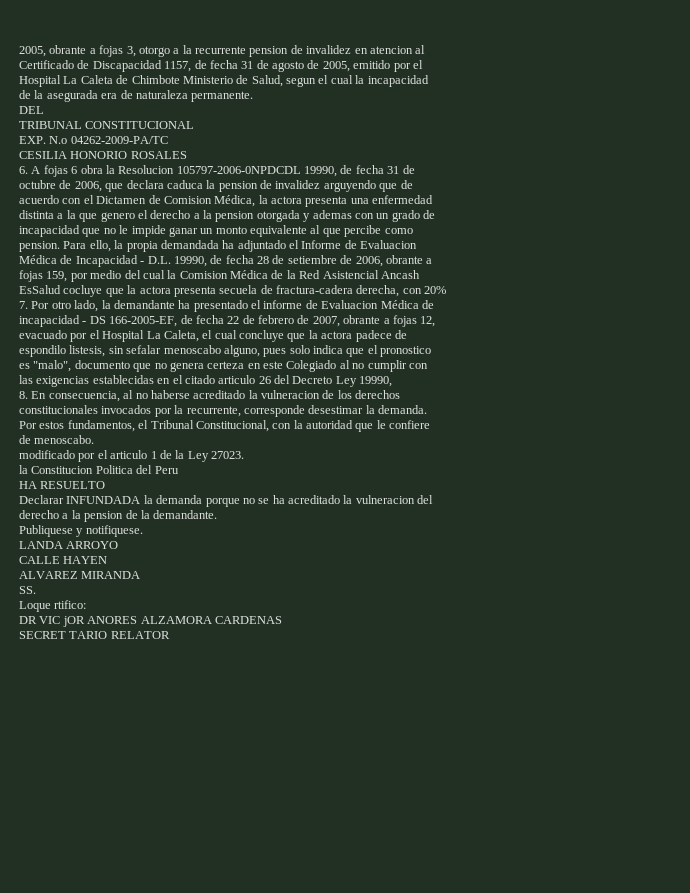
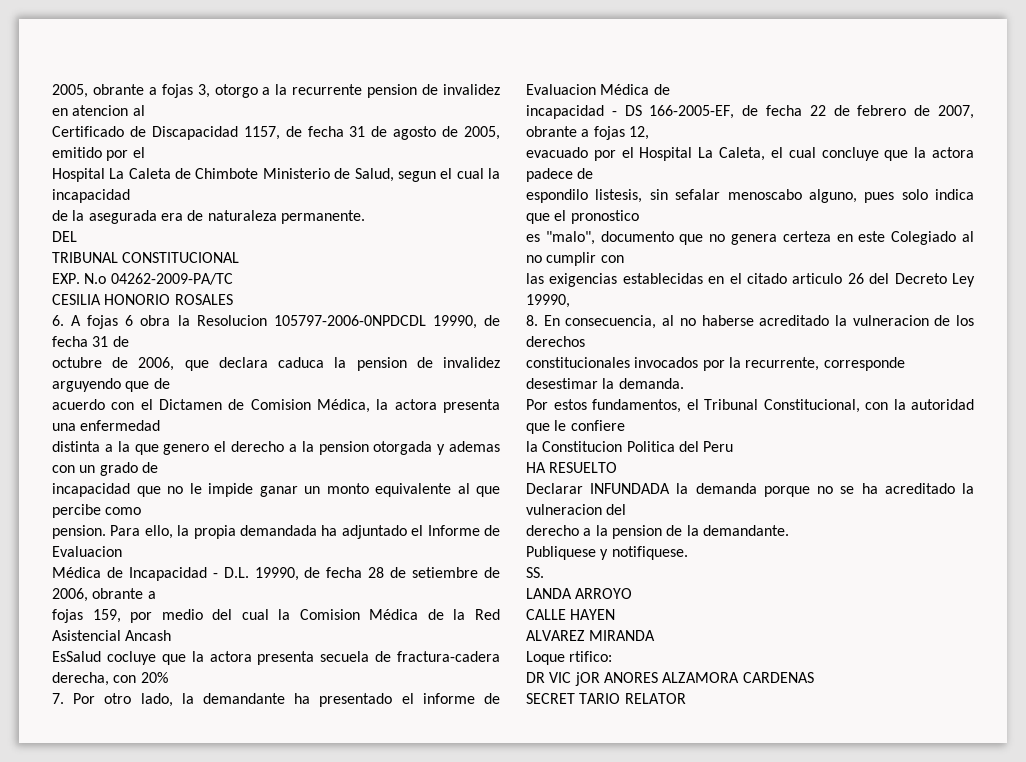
- de menoscabo.
- modificado por el articulo 1 de la Ley 27023.
+ SS.
- SS.

